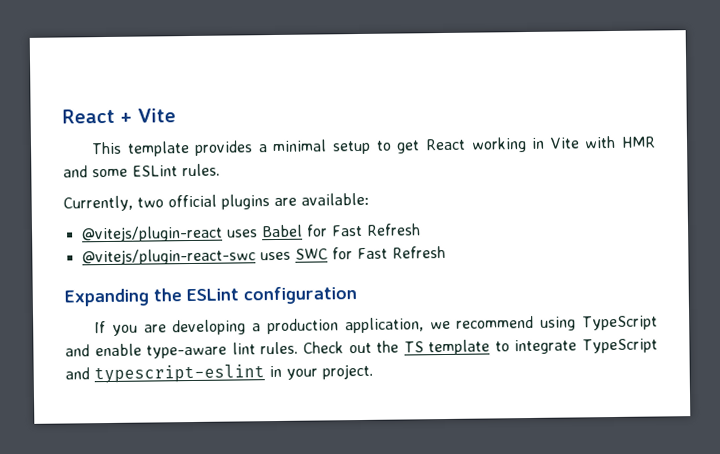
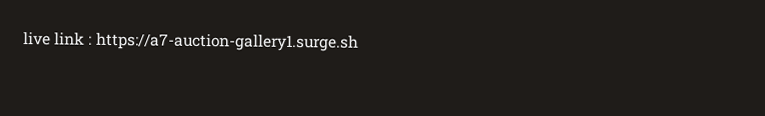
- React + Vite
- This template provides a minimal setup to get React working in Vite with HMR and some ESLint rules.
- Currently, two official plugins are available:
- @vitejs/plugin-react uses Babel for Fast Refresh
- @vitejs/plugin-react-swc uses SWC for Fast Refresh
- Expanding the ESLint configuration
- If you are developing a production application, we recommend using TypeScript and enable type-aware lint rules. Check out the TS template to integrate TypeScript and typescript-eslint in your project.
+ live link : https://a7-auction-gallery1.surge.sh

